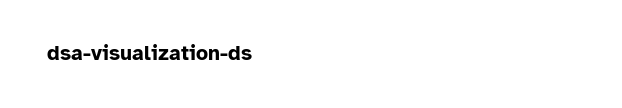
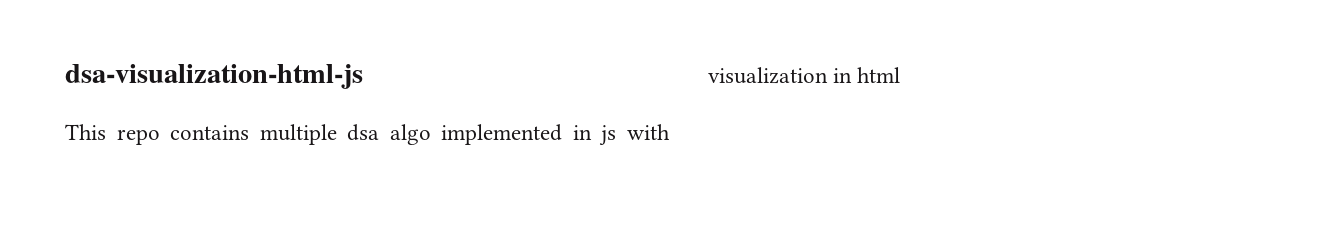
- dsa-visualization-ds
+ dsa-visualization-html-js
+ This repo contains multiple dsa algo implemented in js with visualization in html

